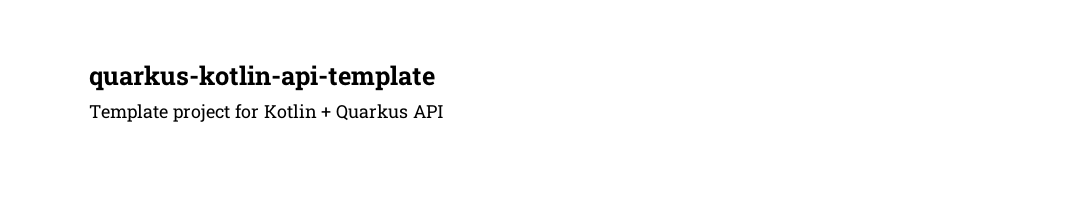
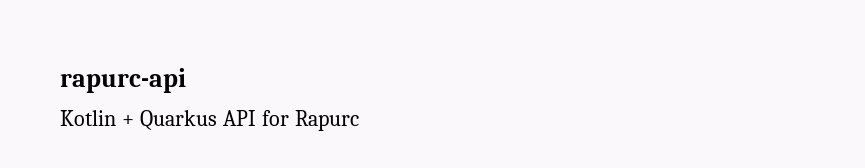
- quarkus-kotlin-api-template
- Template project for Kotlin + Quarkus API
+ rapurc-api
+ Kotlin + Quarkus API for Rapurc

